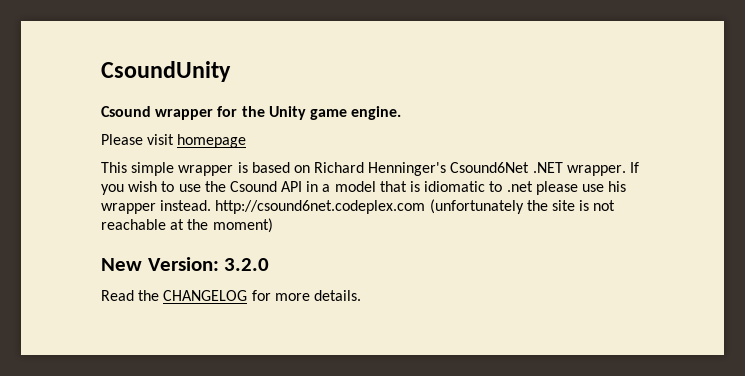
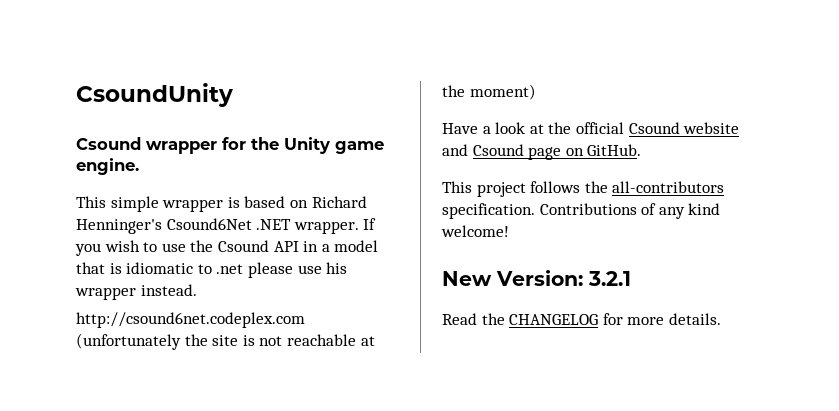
- Please visit homepage
- If you wish to use the Csound API in a model that is idiomatic to .net please use his wrapper instead. http://csound6net.codeplex.com (unfortunately the site is not reachable at the moment)
+ If you wish to use the Csound API in a model that is idiomatic to .net please use his wrapper instead.
+ http://csound6net.codeplex.com (unfortunately the site is not reachable at the moment)
+ Have a look at the official Csound website and Csound page on GitHub.
+ This project follows the all-contributors specification. Contributions of any kind welcome!
- New Version: 3.2.0
+ New Version: 3.2.1

